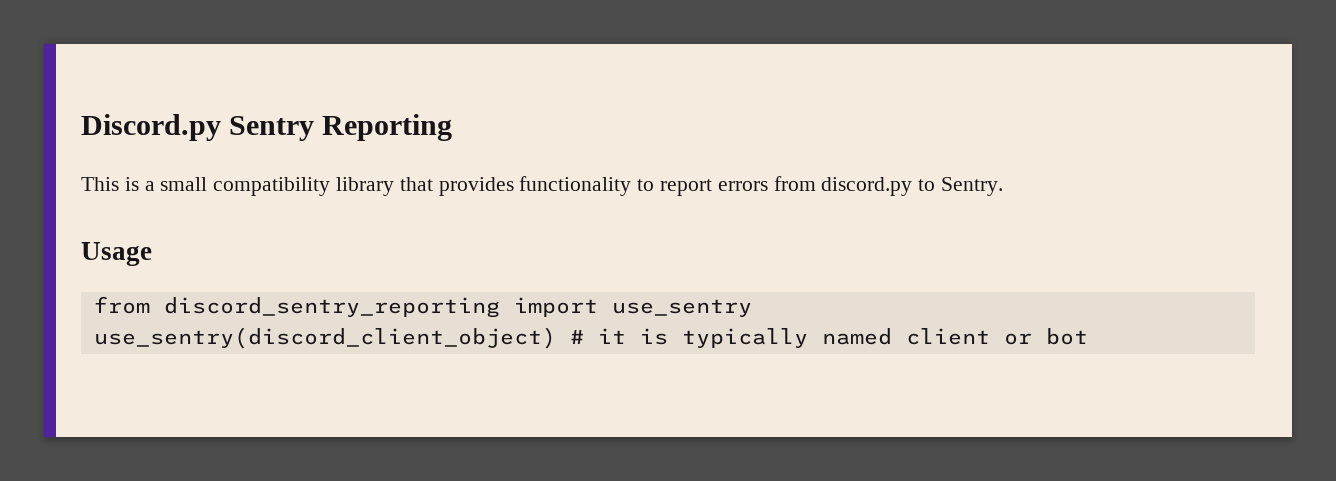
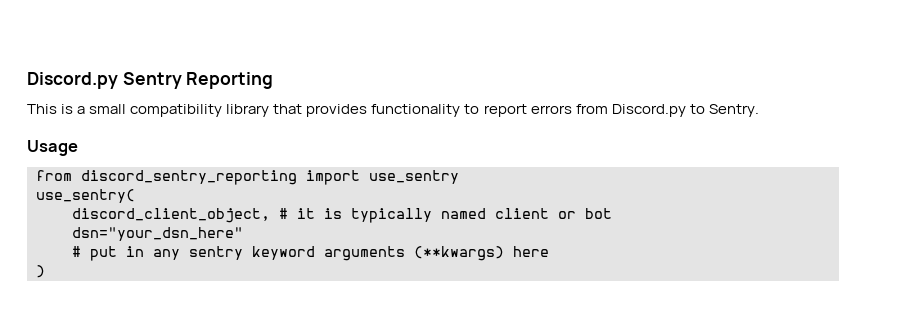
- This is a small compatibility library that provides functionality to report errors from discord.py to Sentry.
+ This is a small compatibility library that provides functionality to report errors from Discord.py to Sentry.
- use_sentry(discord_client_object) # it is typically named client or bot
+ use_sentry(
+ discord_client_object, # it is typically named client or bot
+ dsn="your_dsn_here"
+ # put in any sentry keyword arguments (**kwargs) here
+ )

